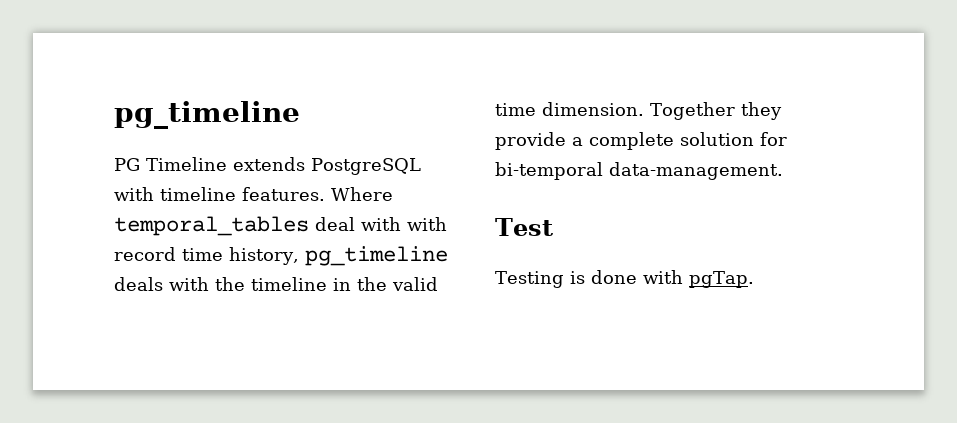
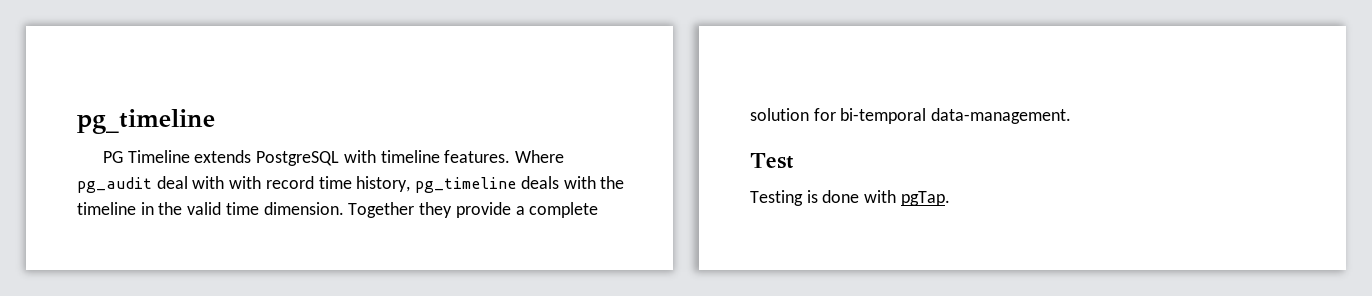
- Where temporal_tables deal with with record time history, pg_timeline deals with the timeline in the valid time dimension.
+ Where pg_audit deal with with record time history, pg_timeline deals with the timeline in the valid time dimension.

